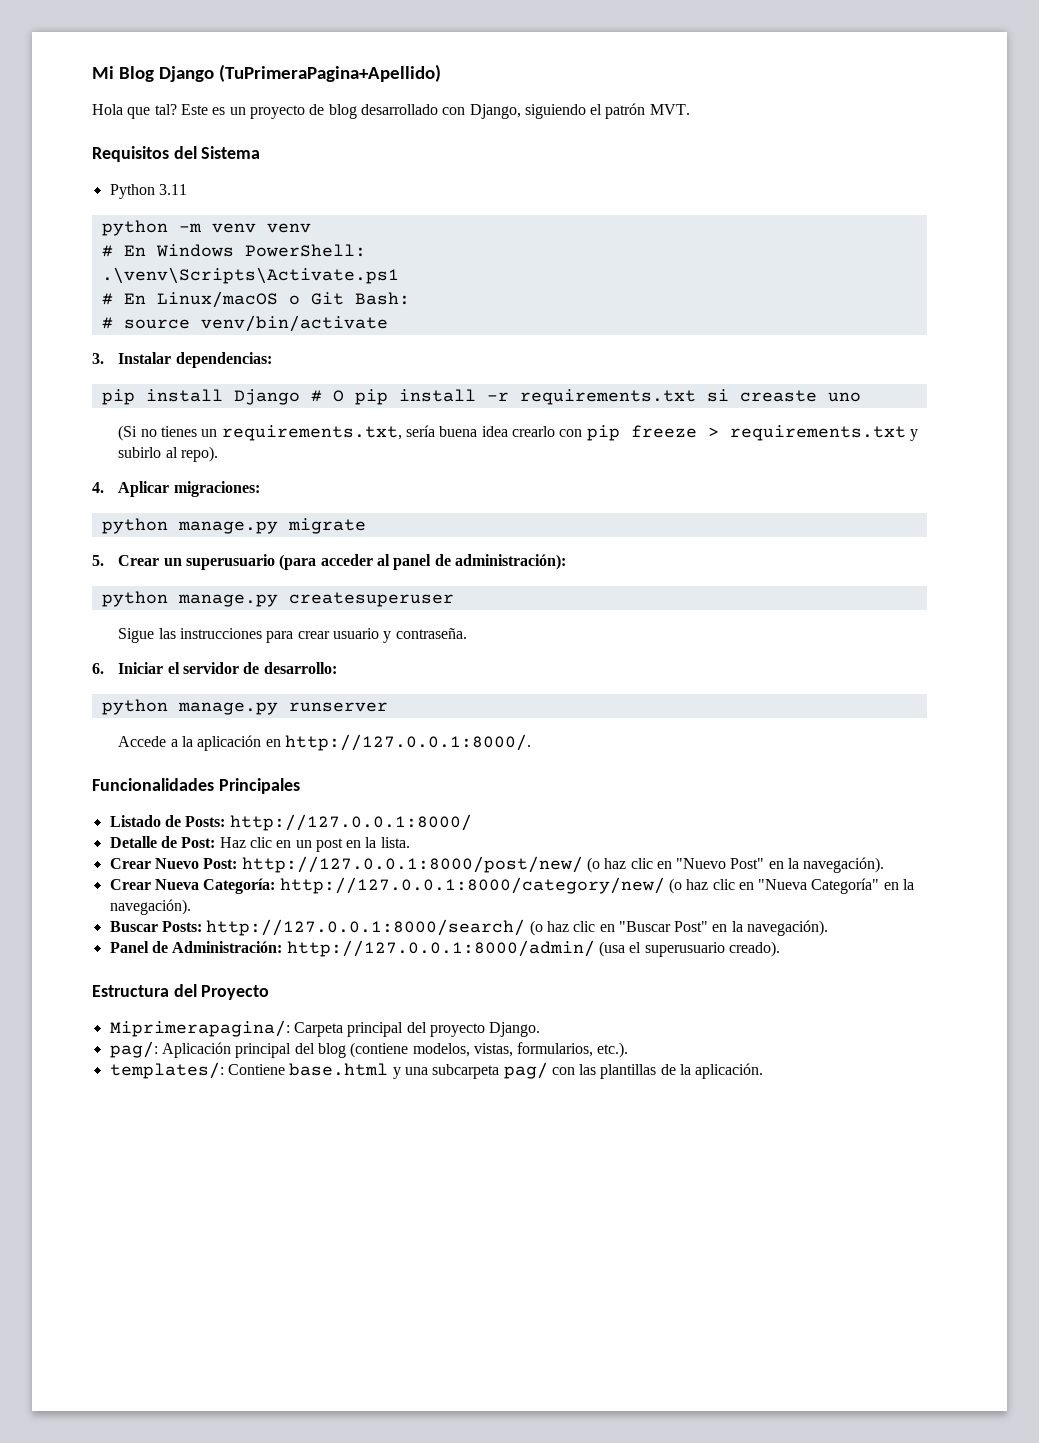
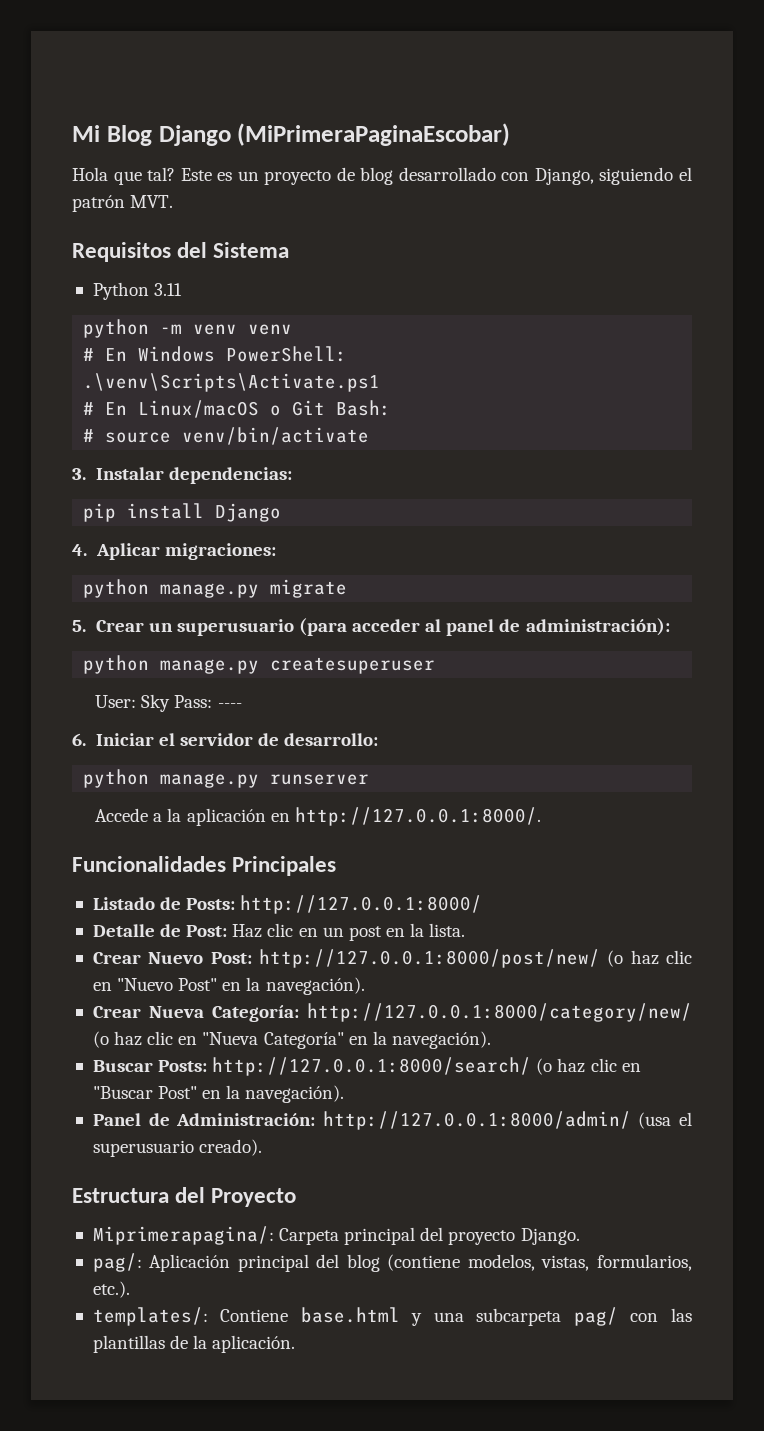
- Mi Blog Django (TuPrimeraPagina+Apellido)
+ Mi Blog Django (MiPrimeraPaginaEscobar)
- pip install Django # O pip install -r requirements.txt si creaste uno
- (Si no tienes un requirements.txt, sería buena idea crearlo con pip freeze > requirements.txt y subirlo al repo).
+ pip install Django
- Sigue las instrucciones para crear usuario y contraseña.
+ User: Sky Pass: ----

